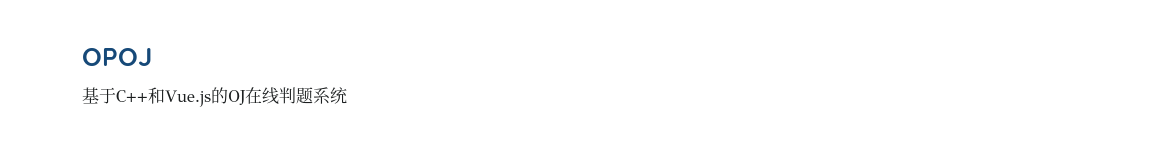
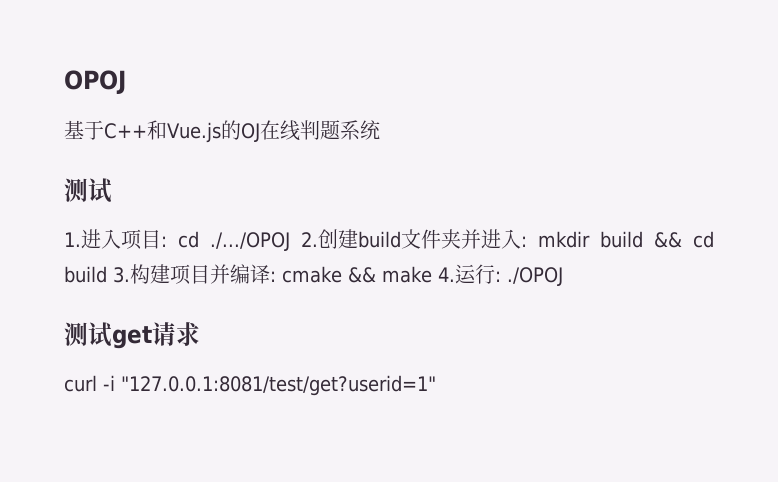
  基于C++和Vue.js的OJ在线判题系统
+ 测试
+ 1.进入项目: cd ./.../OPOJ 2.创建build文件夹并进入: mkdir build && cd build 3.构建项目并编译: cmake && make 4.运行: ./OPOJ
+ 测试get请求
+ curl -i "127.0.0.1:8081/test/get?userid=1"

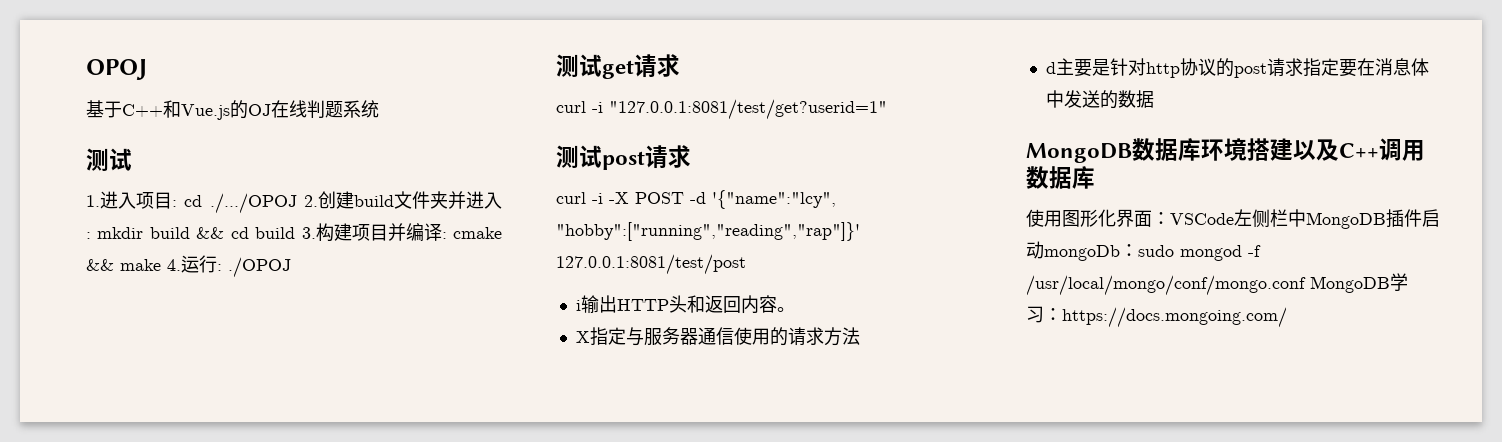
+ 测试post请求
+ curl -i -X POST -d '{"name":"lcy", "hobby":["running","reading","rap"]}' 127.0.0.1:8081/test/post
+ i输出HTTP头和返回内容。
+ X指定与服务器通信使用的请求方法
+ d主要是针对http协议的post请求指定要在消息体中发送的数据
+ MongoDB数据库环境搭建以及C++调用数据库
+ 使用图形化界面：VSCode左侧栏中MongoDB插件启动mongoDb：sudo mongod -f /usr/local/mongo/conf/mongo.conf MongoDB学习：https://docs.mongoing.com/

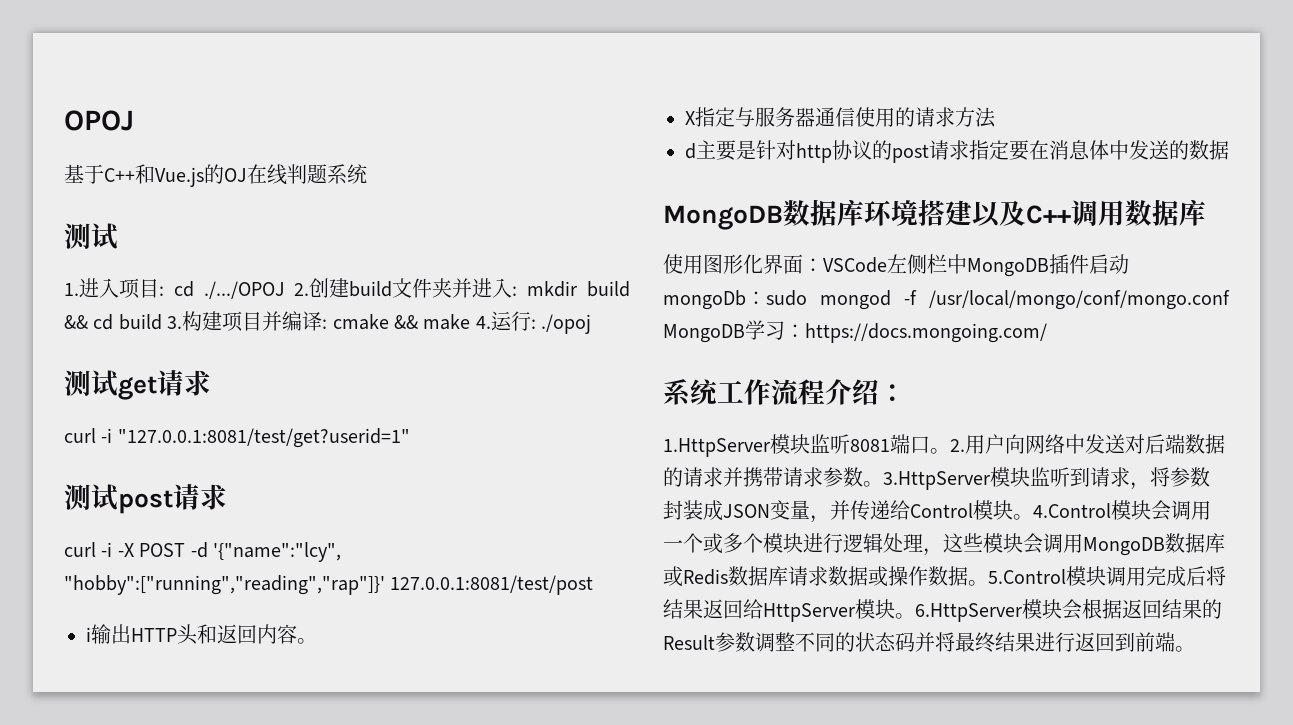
- 1.进入项目: cd ./.../OPOJ 2.创建build文件夹并进入: mkdir build && cd build 3.构建项目并编译: cmake && make 4.运行: ./OPOJ
+ 1.进入项目: cd ./.../OPOJ 2.创建build文件夹并进入: mkdir build && cd build 3.构建项目并编译: cmake && make 4.运行: ./opoj
+ 系统工作流程介绍：
+ 1.HttpServer模块监听8081端口。2.用户向网络中发送对后端数据的请求并携带请求参数。3.HttpServer模块监听到请求，将参数封装成JSON变量，并传递给Control模块。4.Control模块会调用一个或多个模块进行逻辑处理，这些模块会调用MongoDB数据库或Redis数据库请求数据或操作数据。5.Control模块调用完成后将结果返回给HttpServer模块。6.HttpServer模块会根据返回结果的Result参数调整不同的状态码并将最终结果进行返回到前端。

